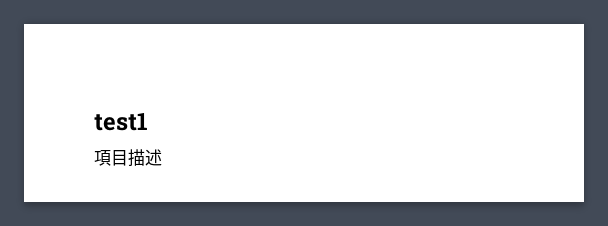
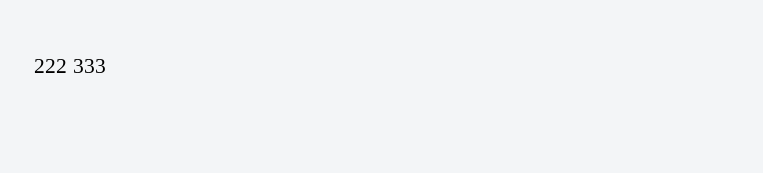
- test1
- 項目描述
+ 222 333

